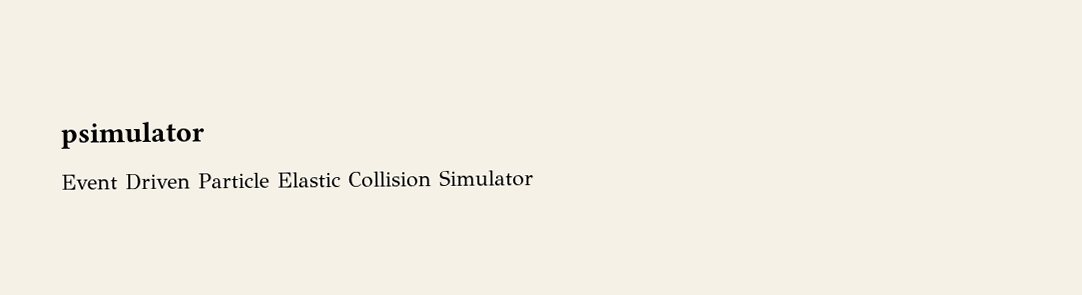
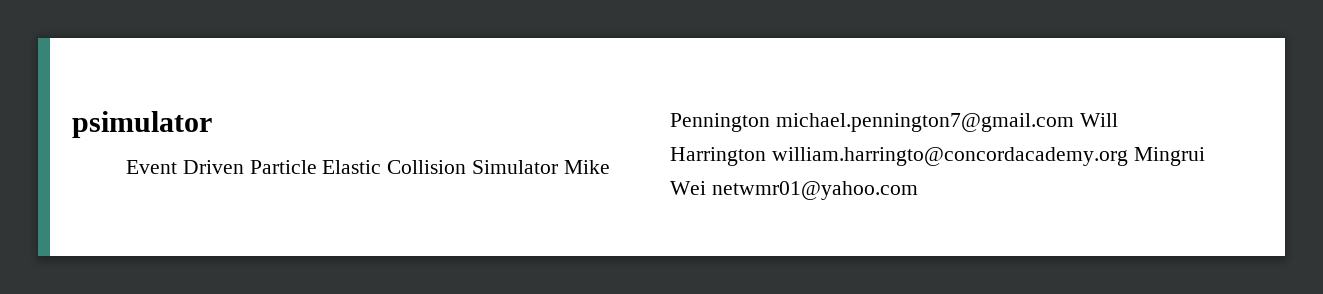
- Event Driven Particle Elastic Collision Simulator
+ Event Driven Particle Elastic Collision Simulator Mike Pennington michael.pennington7@gmail.com Will Harrington william.harringto@concordacademy.org Mingrui Wei netwmr01@yahoo.com

